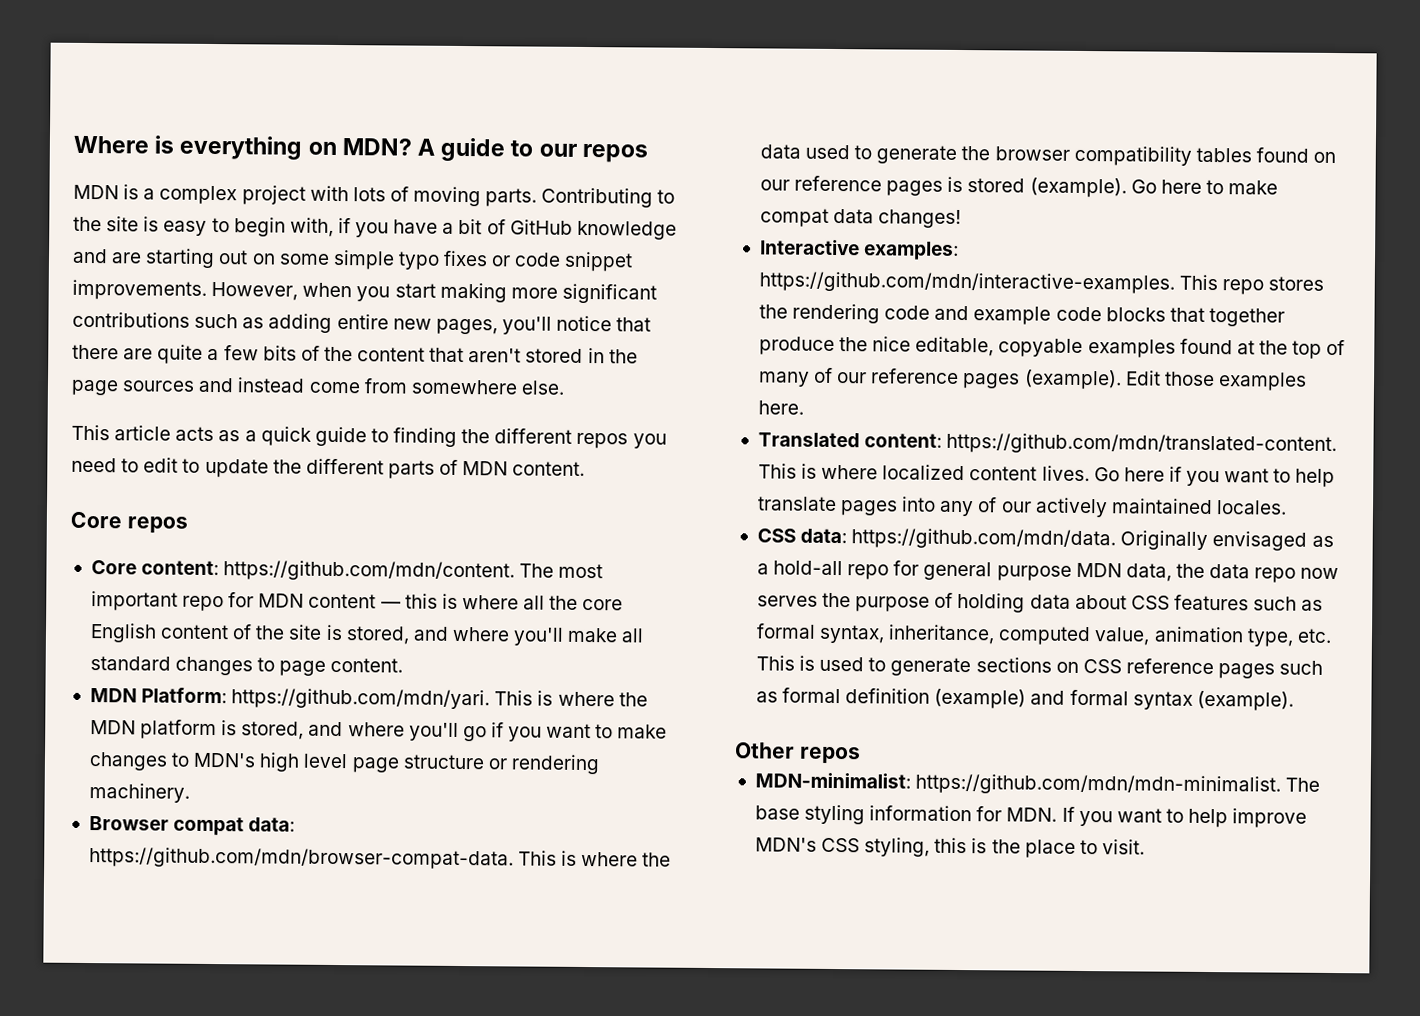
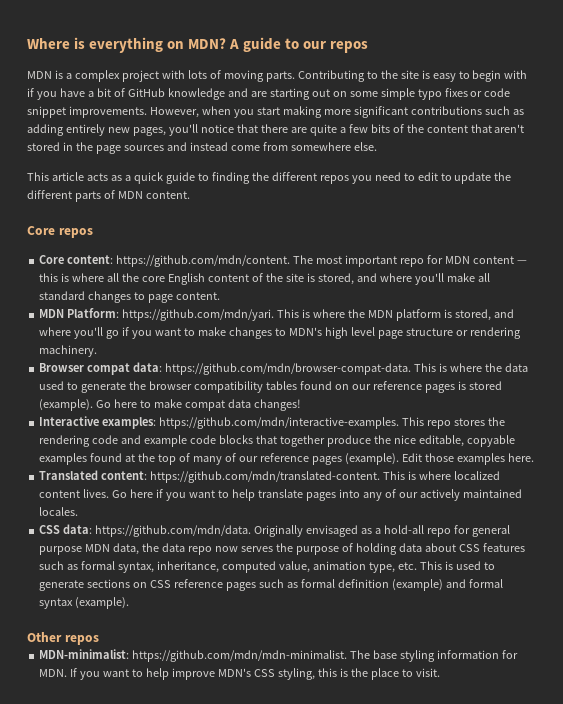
- Contributing to the site is easy to begin with, if you have a bit of GitHub knowledge and are starting out on some simple typo fixes or code snippet improvements.
+ Contributing to the site is easy to begin with if you have a bit of GitHub knowledge and are starting out on some simple typo fixes or code snippet improvements.
- However, when you start making more significant contributions such as adding entire new pages, you'll notice that there are quite a few bits of the content that aren't stored in the page sources and instead come from somewhere else.
+ However, when you start making more significant contributions such as adding entirely new pages, you'll notice that there are quite a few bits of the content that aren't stored in the page sources and instead come from somewhere else.

